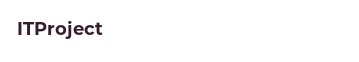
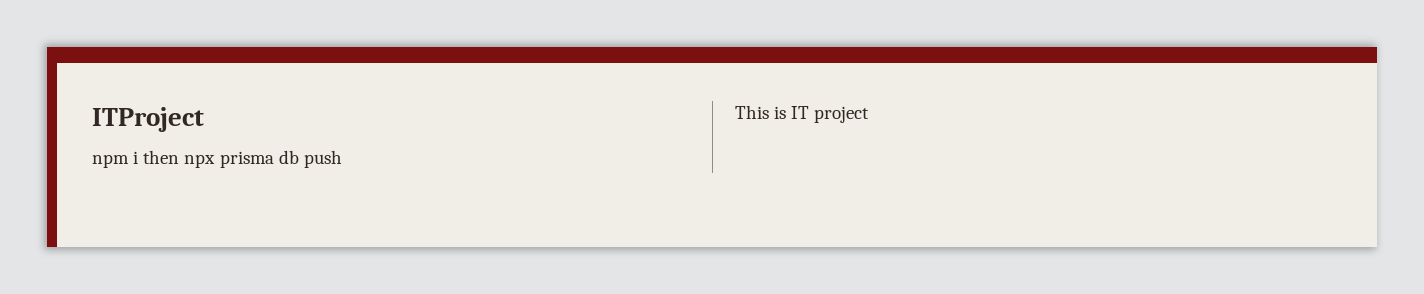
+ npm i then npx prisma db push
+ This is IT project

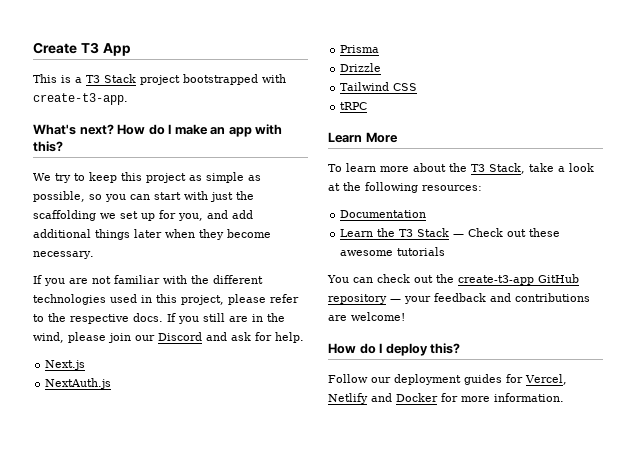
- ITProject
- npm i then npx prisma db push
- This is IT project
+ Create T3 App
+ This is a T3 Stack project bootstrapped with create-t3-app.
+ What's next? How do I make an app with this?
+ We try to keep this project as simple as possible, so you can start with just the scaffolding we set up for you, and add additional things later when they become necessary.
+ If you are not familiar with the different technologies used in this project, please refer to the respective docs. If you still are in the wind, please join our Discord and ask for help.
+ Next.js
+ NextAuth.js
+ Prisma
+ Drizzle
+ Tailwind CSS
+ tRPC
+ Learn More
+ To learn more about the T3 Stack, take a look at the following resources:
+ Documentation
+ Learn the T3 Stack — Check out these awesome tutorials
+ You can check out the create-t3-app GitHub repository — your feedback and contributions are welcome!
+ How do I deploy this?
+ Follow our deployment guides for Vercel, Netlify and Docker for more information.

